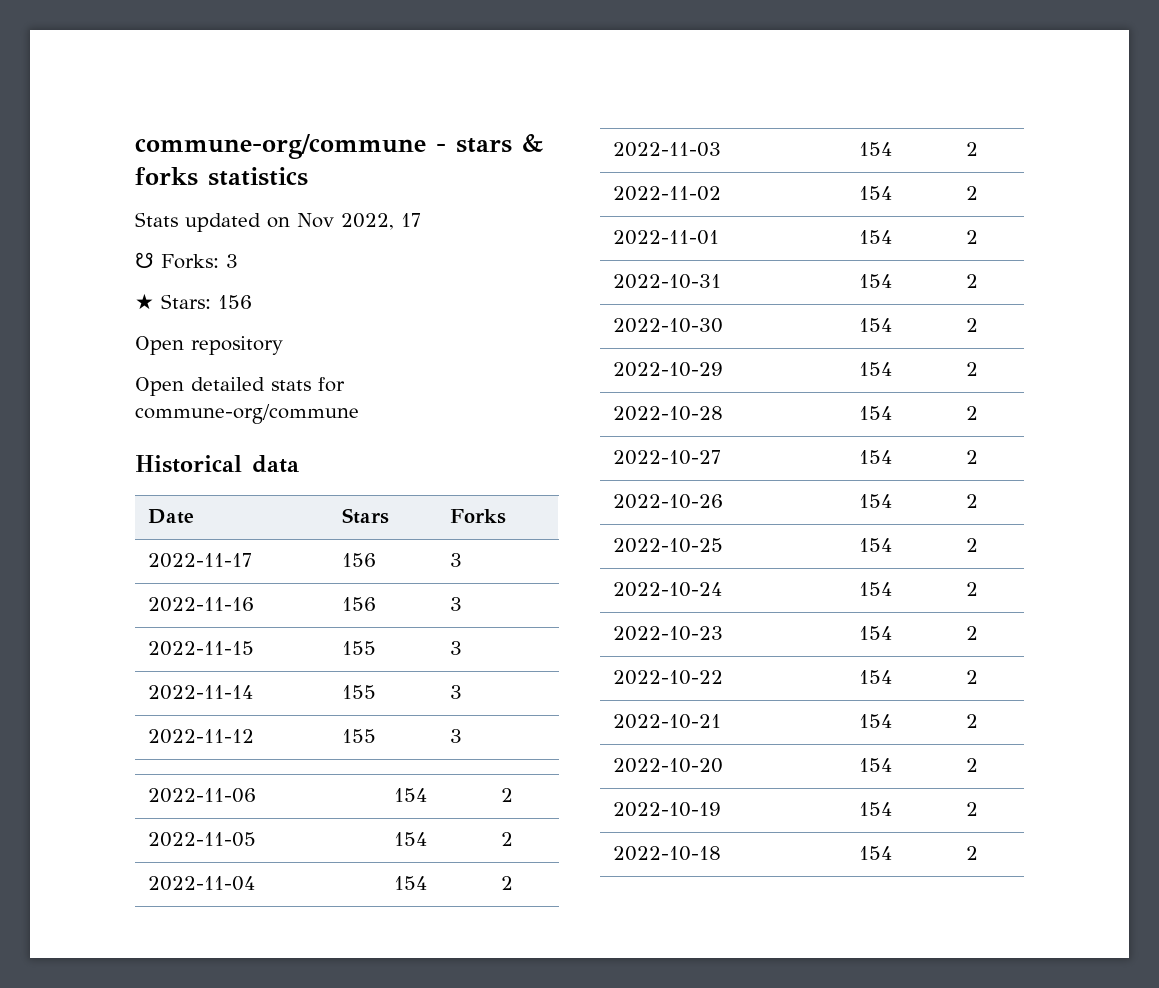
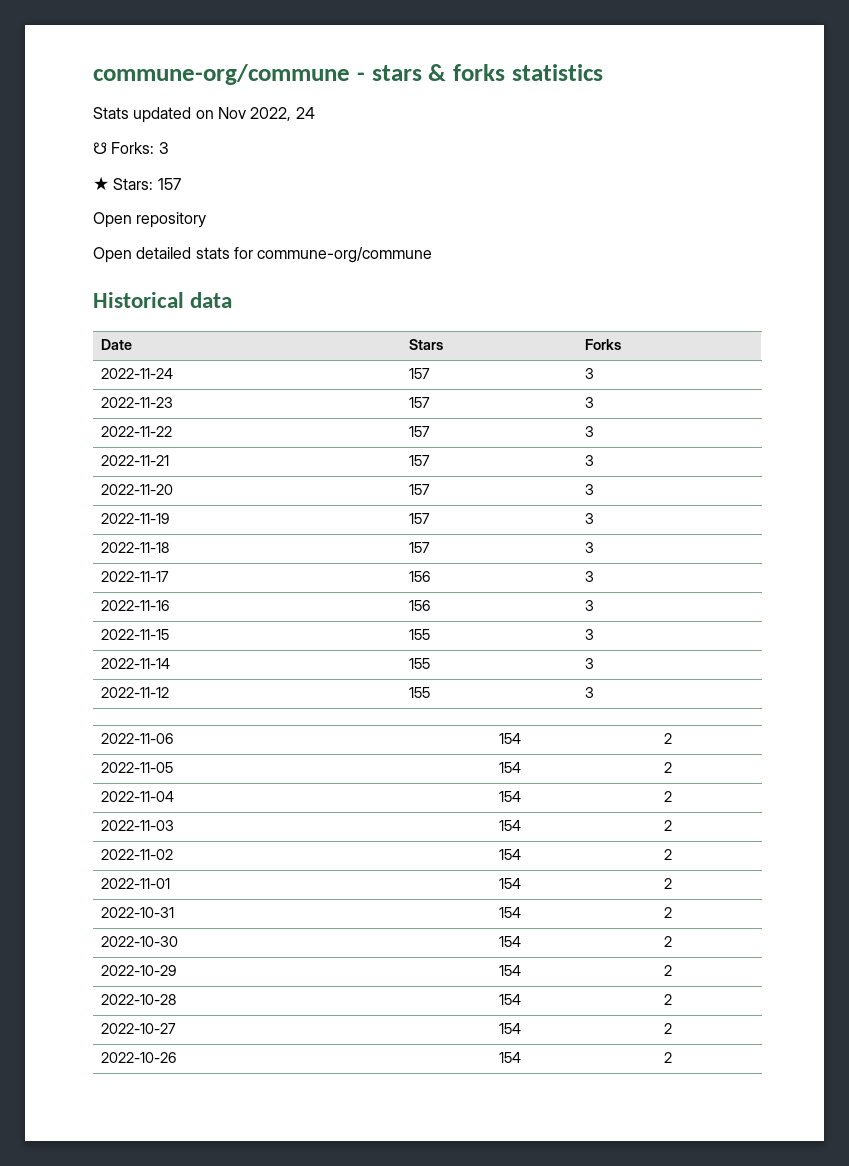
- Stats updated on Nov 2022, 17
+ Stats updated on Nov 2022, 24
- ★ Stars: 156
+ ★ Stars: 157
+ 2022-11-24 | 157 | 3
+ 2022-11-23 | 157 | 3
+ 2022-11-22 | 157 | 3
+ 2022-11-21 | 157 | 3
+ 2022-11-20 | 157 | 3
+ 2022-11-19 | 157 | 3
+ 2022-11-18 | 157 | 3
- 2022-10-25 | 154 | 2
- 2022-10-24 | 154 | 2
- 2022-10-23 | 154 | 2
- 2022-10-22 | 154 | 2
- 2022-10-21 | 154 | 2
- 2022-10-20 | 154 | 2
- 2022-10-19 | 154 | 2
- 2022-10-18 | 154 | 2

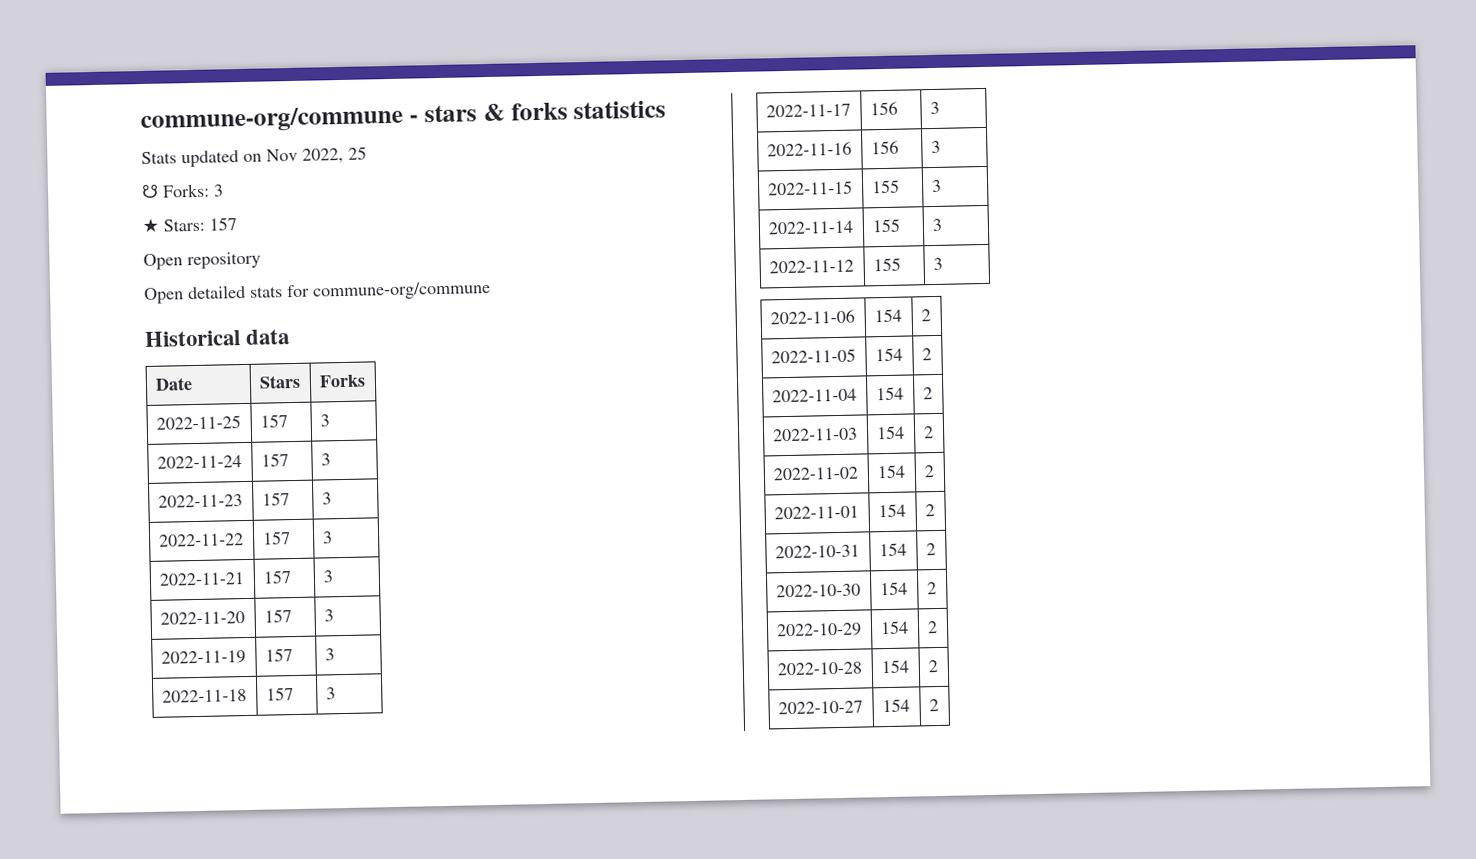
- Stats updated on Nov 2022, 24
+ Stats updated on Nov 2022, 25
+ 2022-11-25 | 157 | 3
- 2022-10-26 | 154 | 2

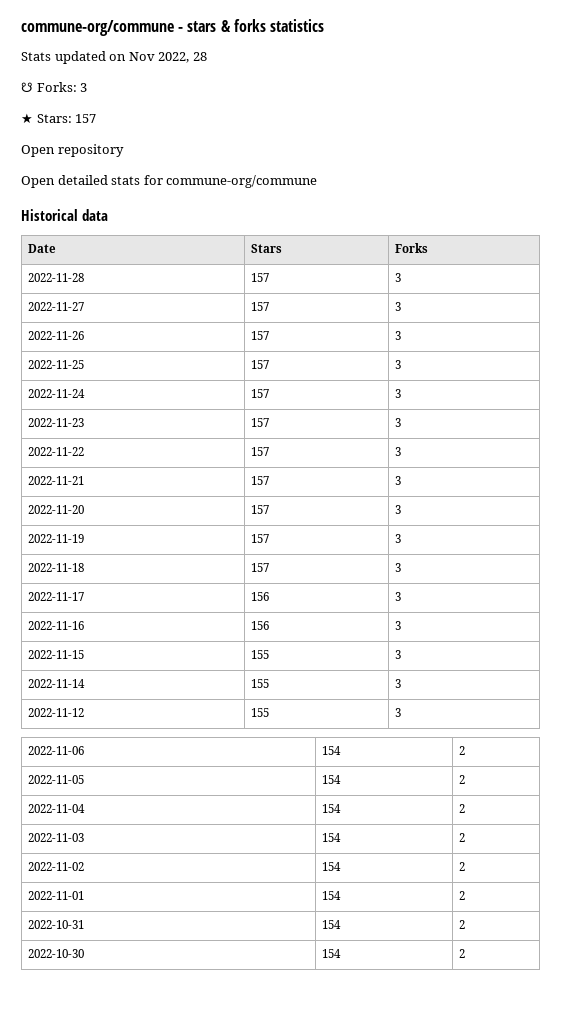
- Stats updated on Nov 2022, 25
+ Stats updated on Nov 2022, 28
+ 2022-11-28 | 157 | 3
+ 2022-11-27 | 157 | 3
+ 2022-11-26 | 157 | 3
- 2022-10-29 | 154 | 2
- 2022-10-28 | 154 | 2
- 2022-10-27 | 154 | 2

